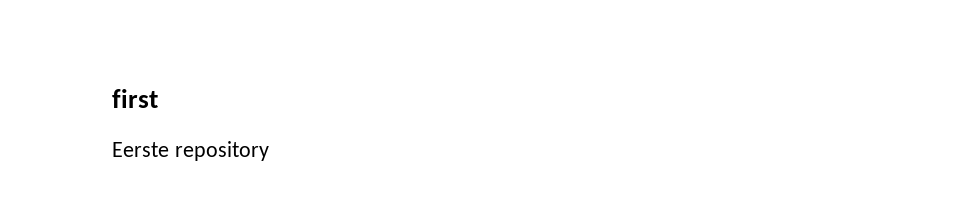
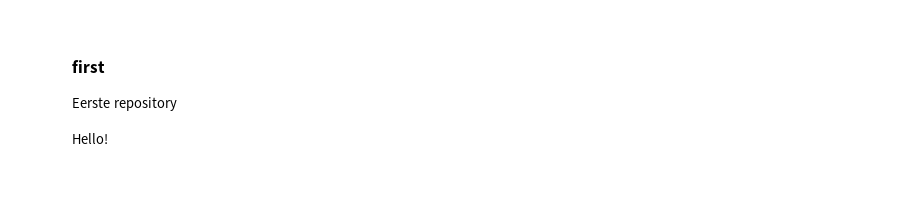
+ Hello!

